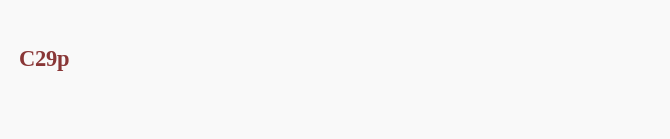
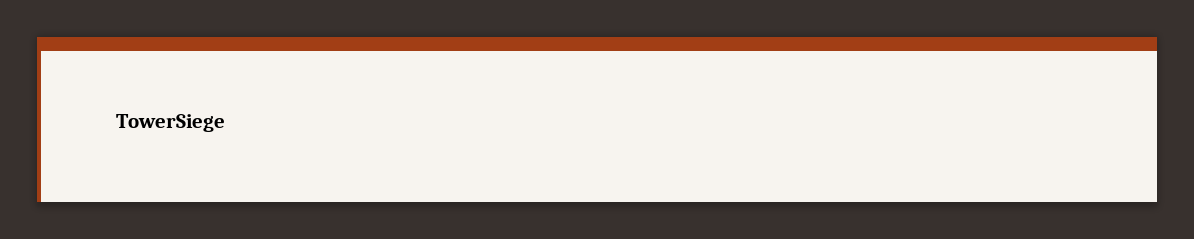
- C29p
+ TowerSiege

